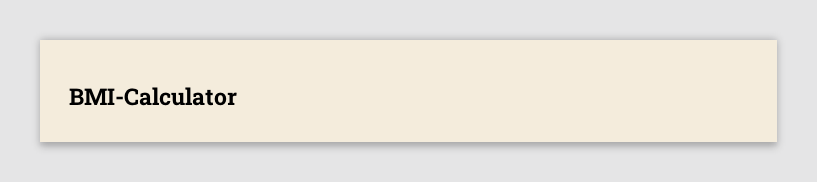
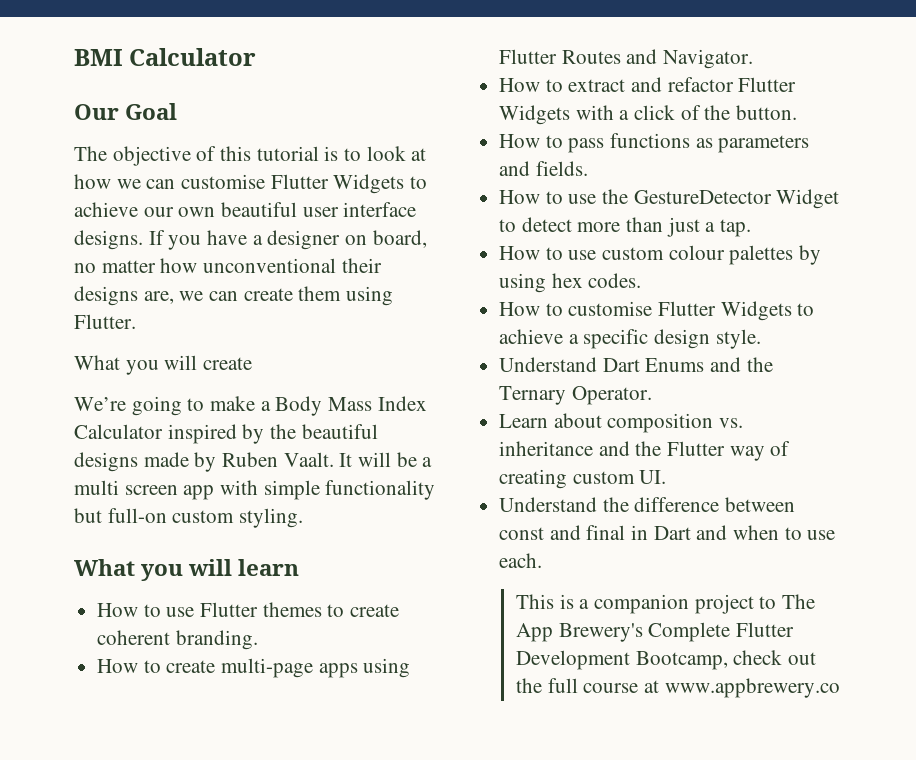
- BMI-Calculator
+ BMI Calculator
+ Our Goal
+ The objective of this tutorial is to look at how we can customise Flutter Widgets to achieve our own beautiful user interface designs. If you have a designer on board, no matter how unconventional their designs are, we can create them using Flutter.
+ What you will create
+ We’re going to make a Body Mass Index Calculator inspired by the beautiful designs made by Ruben Vaalt. It will be a multi screen app with simple functionality but full-on custom styling.
+ What you will learn
+ How to use Flutter themes to create coherent branding.
+ How to create multi-page apps using Flutter Routes and Navigator.
+ How to extract and refactor Flutter Widgets with a click of the button.
+ How to pass functions as parameters and fields.
+ How to use the GestureDetector Widget to detect more than just a tap.
+ How to use custom colour palettes by using hex codes.
+ How to customise Flutter Widgets to achieve a specific design style.
+ Understand Dart Enums and the Ternary Operator.
+ Learn about composition vs. inheritance and the Flutter way of creating custom UI.
+ Understand the difference between const and final in Dart and when to use each.
+ This is a companion project to The App Brewery's Complete Flutter Development Bootcamp, check out the full course at www.appbrewery.co

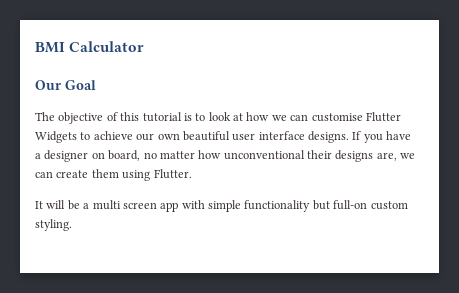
- What you will create
- We’re going to make a Body Mass Index Calculator inspired by the beautiful designs made by Ruben Vaalt.
- What you will learn
- How to use Flutter themes to create coherent branding.
- How to create multi-page apps using Flutter Routes and Navigator.
- How to extract and refactor Flutter Widgets with a click of the button.
- How to pass functions as parameters and fields.
- How to use the GestureDetector Widget to detect more than just a tap.
- How to use custom colour palettes by using hex codes.
- How to customise Flutter Widgets to achieve a specific design style.
- Understand Dart Enums and the Ternary Operator.
- Learn about composition vs. inheritance and the Flutter way of creating custom UI.
- Understand the difference between const and final in Dart and when to use each.
- This is a companion project to The App Brewery's Complete Flutter Development Bootcamp, check out the full course at www.appbrewery.co

